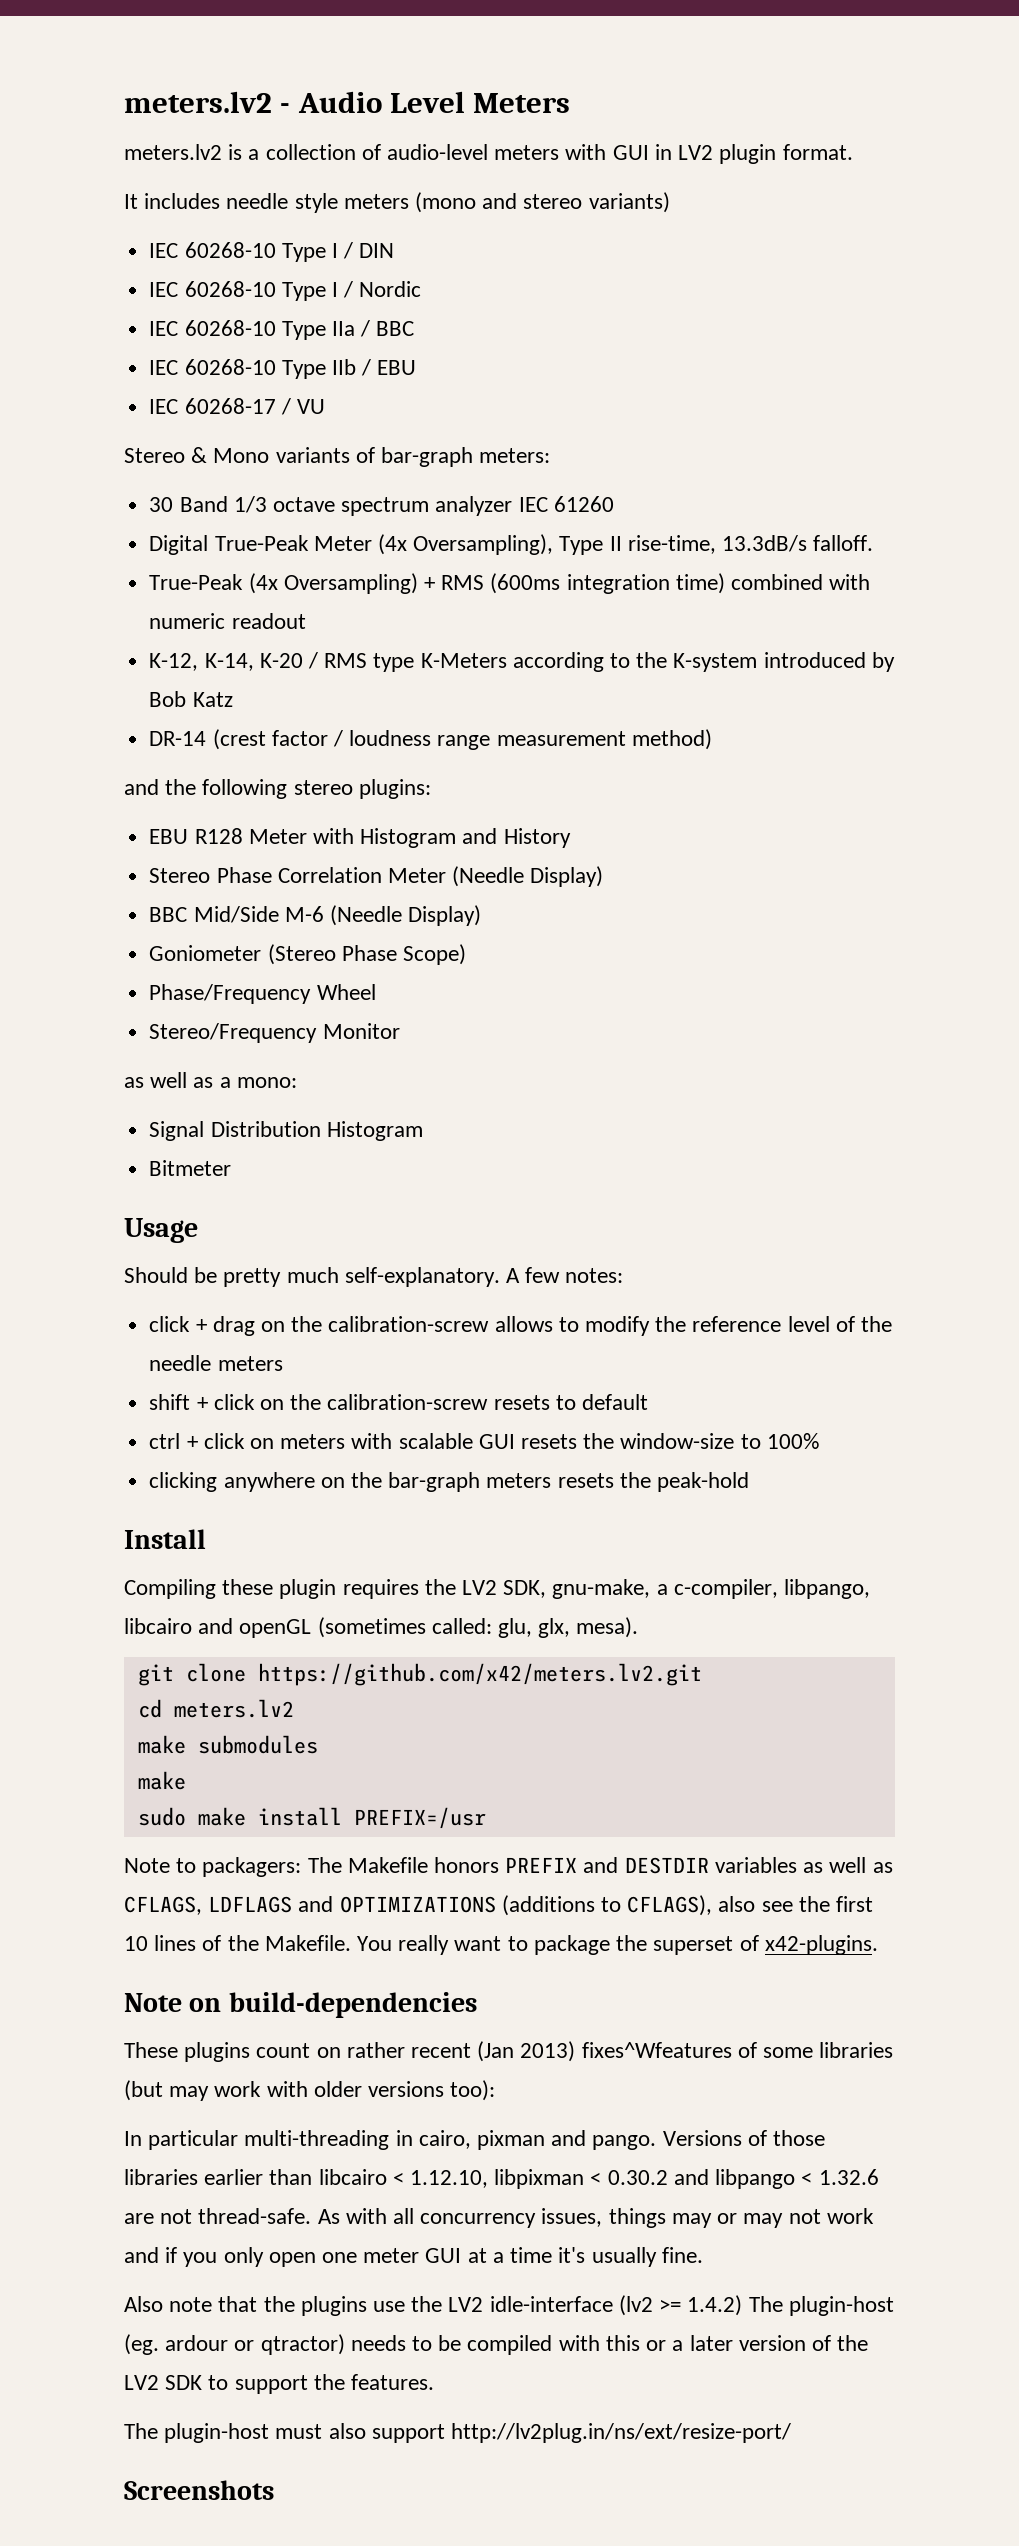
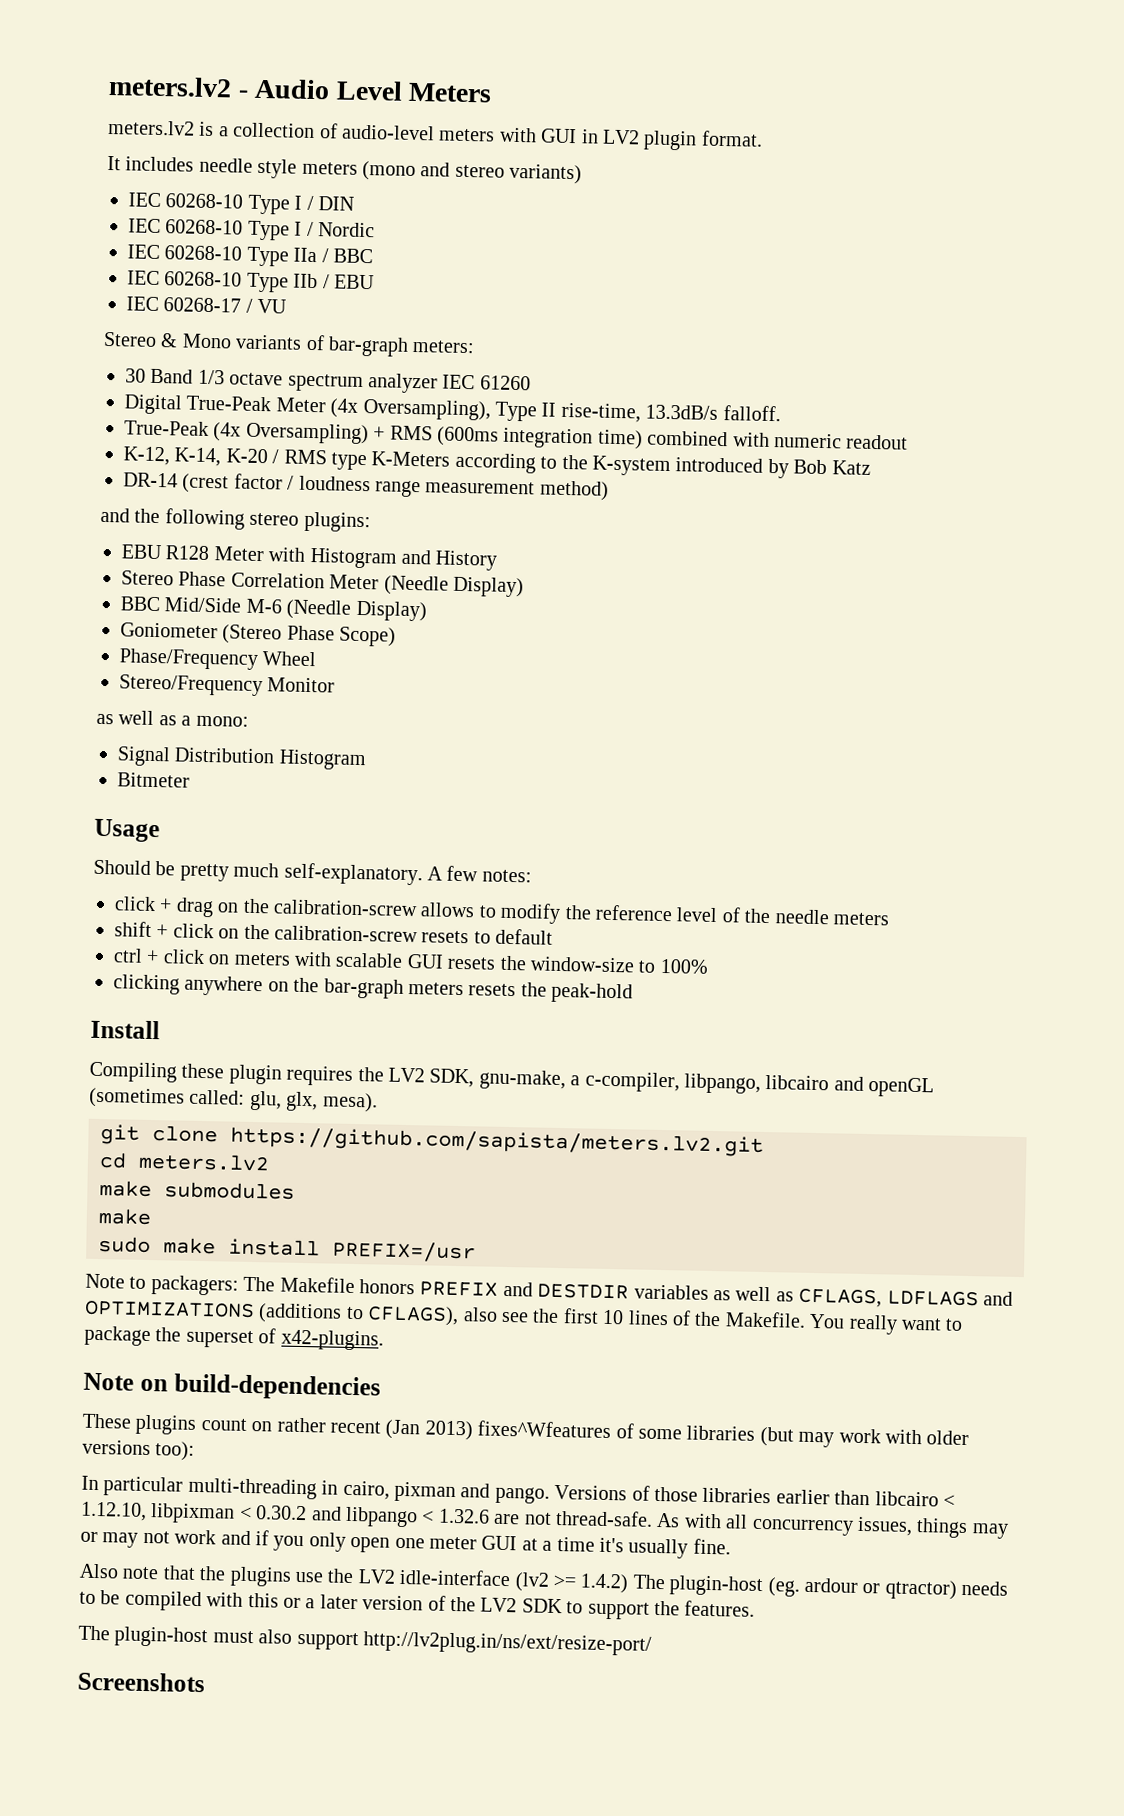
- git clone https://github.com/x42/meters.lv2.git
+ git clone https://github.com/sapista/meters.lv2.git

